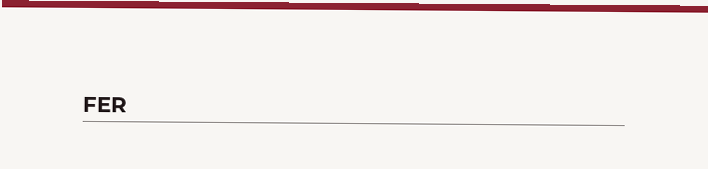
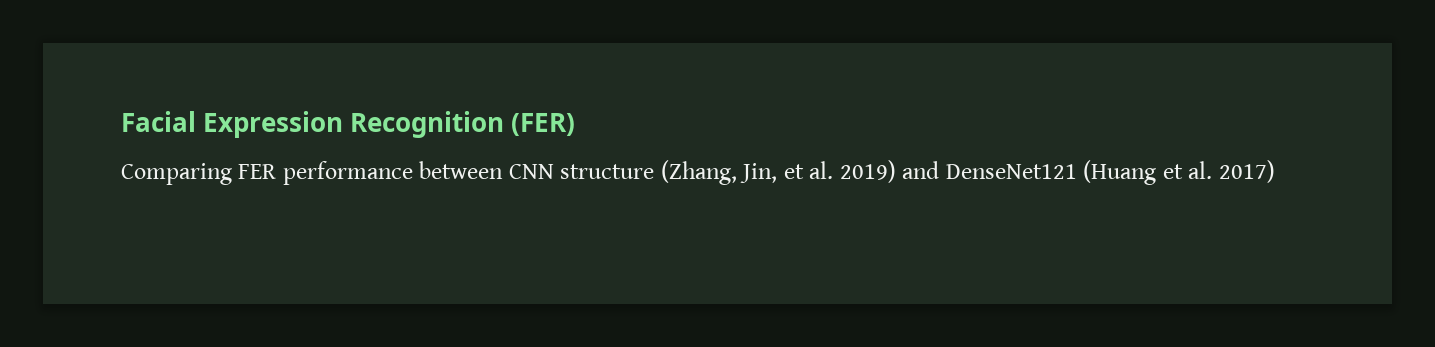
- FER
+ Facial Expression Recognition (FER)
+ Comparing FER performance between CNN structure (Zhang, Jin, et al. 2019) and DenseNet121 (Huang et al. 2017)

